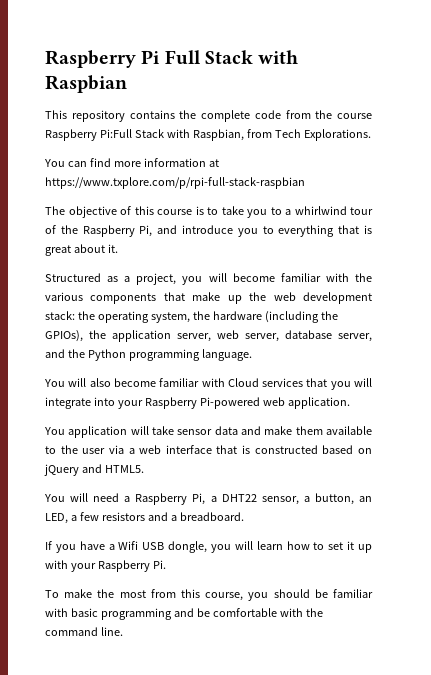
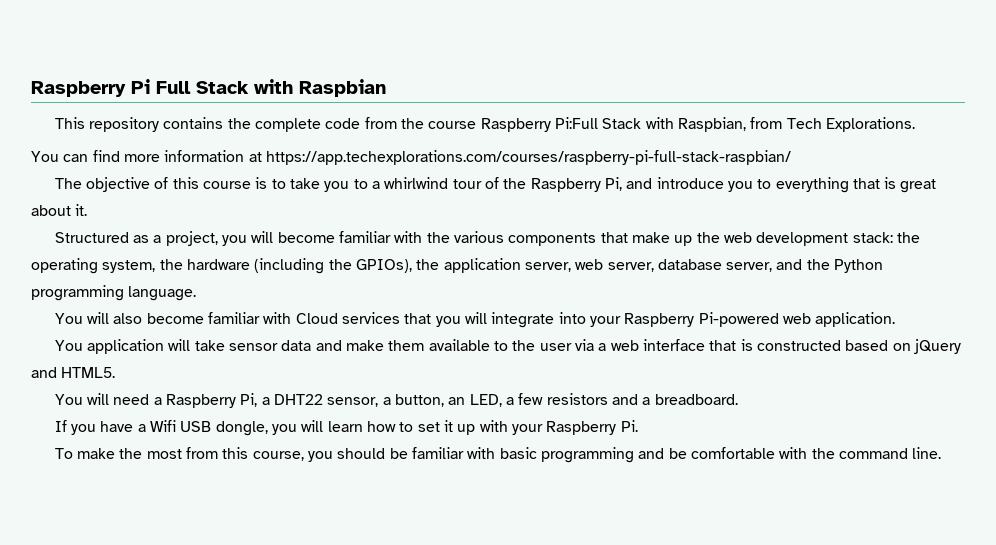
- You can find more information at https://www.txplore.com/p/rpi-full-stack-raspbian
+ You can find more information at https://app.techexplorations.com/courses/raspberry-pi-full-stack-raspbian/

